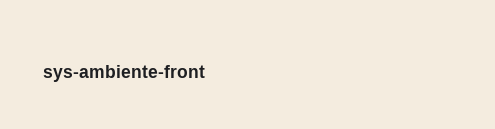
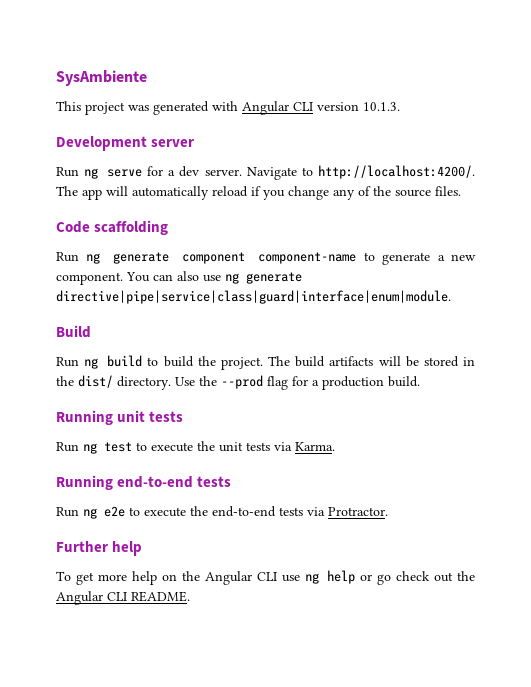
- sys-ambiente-front
+ SysAmbiente
+ This project was generated with Angular CLI version 10.1.3.
+ Development server
+ Run ng serve for a dev server. Navigate to http://localhost:4200/. The app will automatically reload if you change any of the source files.
+ Code scaffolding
+ Run ng generate component component-name to generate a new component. You can also use ng generate directive|pipe|service|class|guard|interface|enum|module.
+ Build
+ Run ng build to build the project. The build artifacts will be stored in the dist/ directory. Use the --prod flag for a production build.
+ Running unit tests
+ Run ng test to execute the unit tests via Karma.
+ Running end-to-end tests
+ Run ng e2e to execute the end-to-end tests via Protractor.
+ Further help
+ To get more help on the Angular CLI use ng help or go check out the Angular CLI README.

